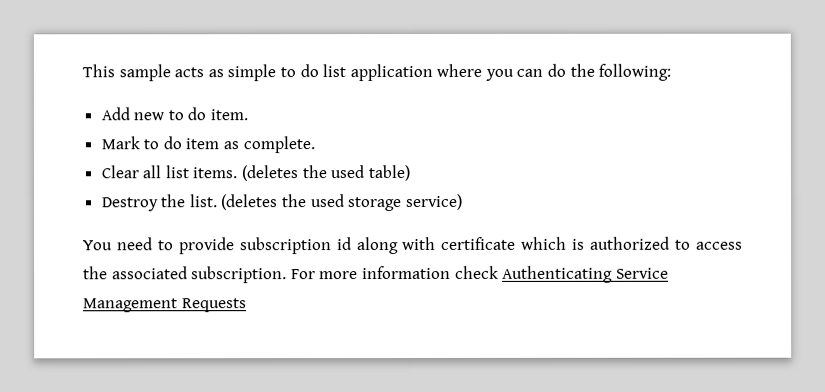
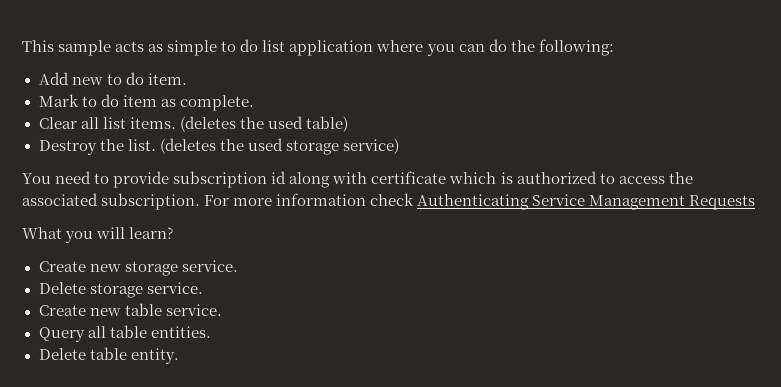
+ What you will learn?
+ Create new storage service.
+ Delete storage service.
+ Create new table service.
+ Query all table entities.
+ Delete table entity.

